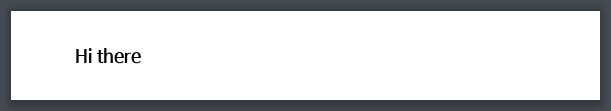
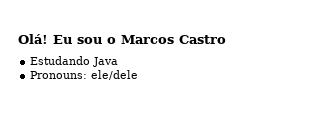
- Hi there
+ Olá! Eu sou o Marcos Castro
+ Estudando Java
+ Pronouns: ele/dele

